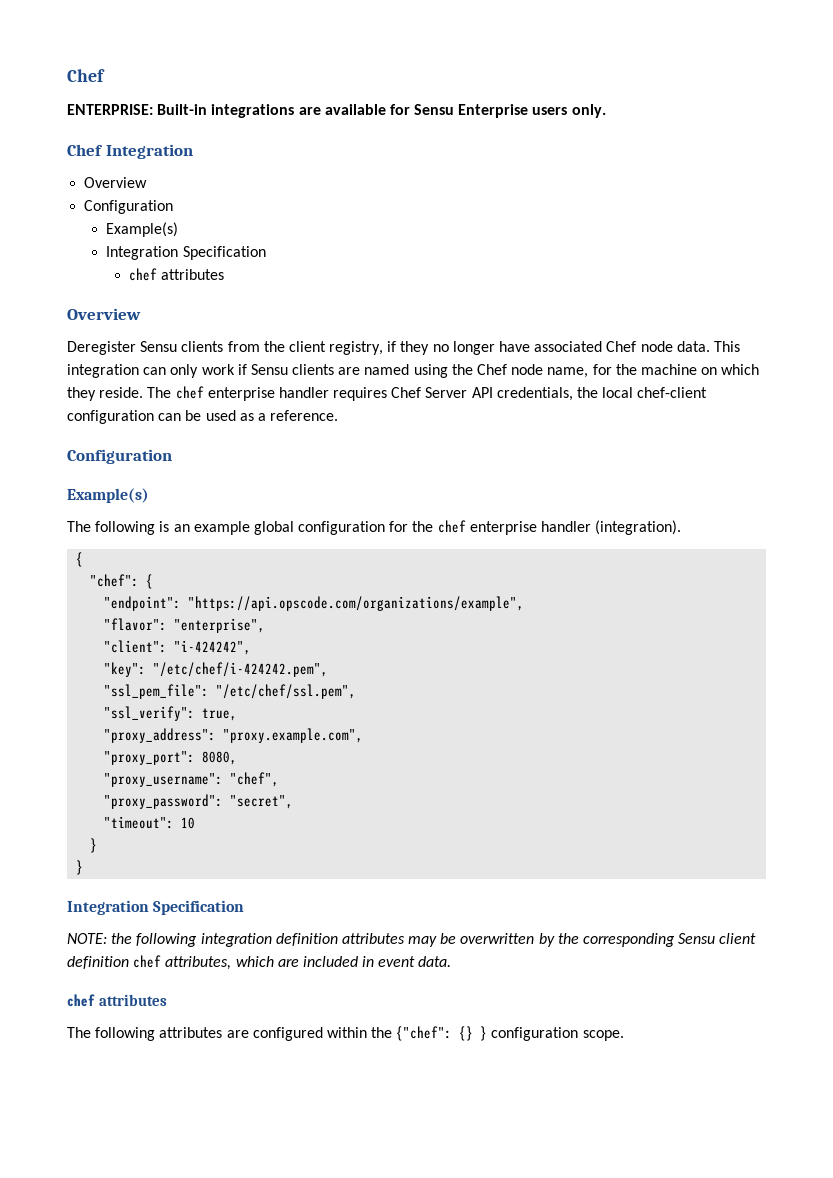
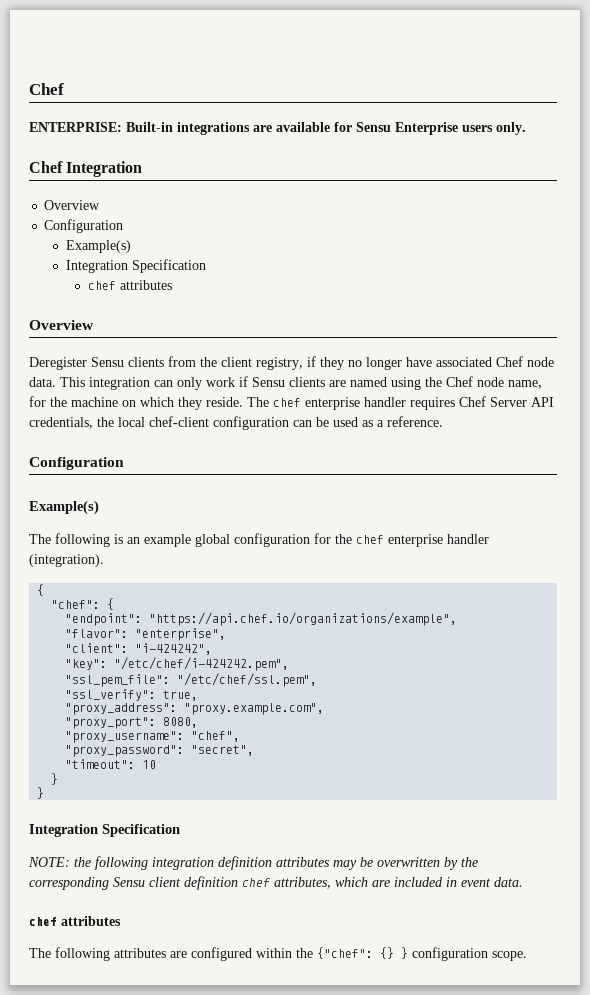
- "endpoint": "https://api.opscode.com/organizations/example",
+ "endpoint": "https://api.chef.io/organizations/example",

